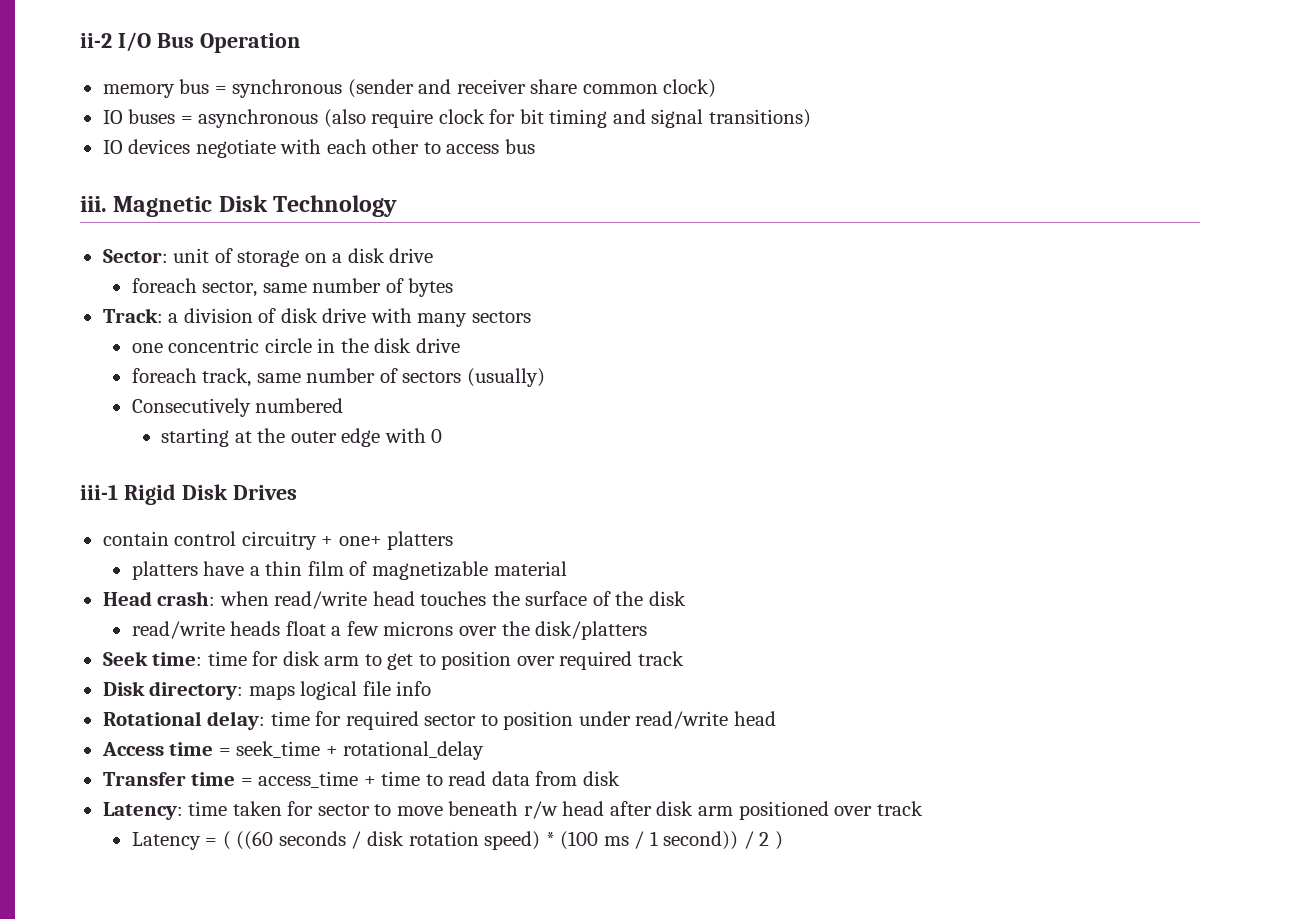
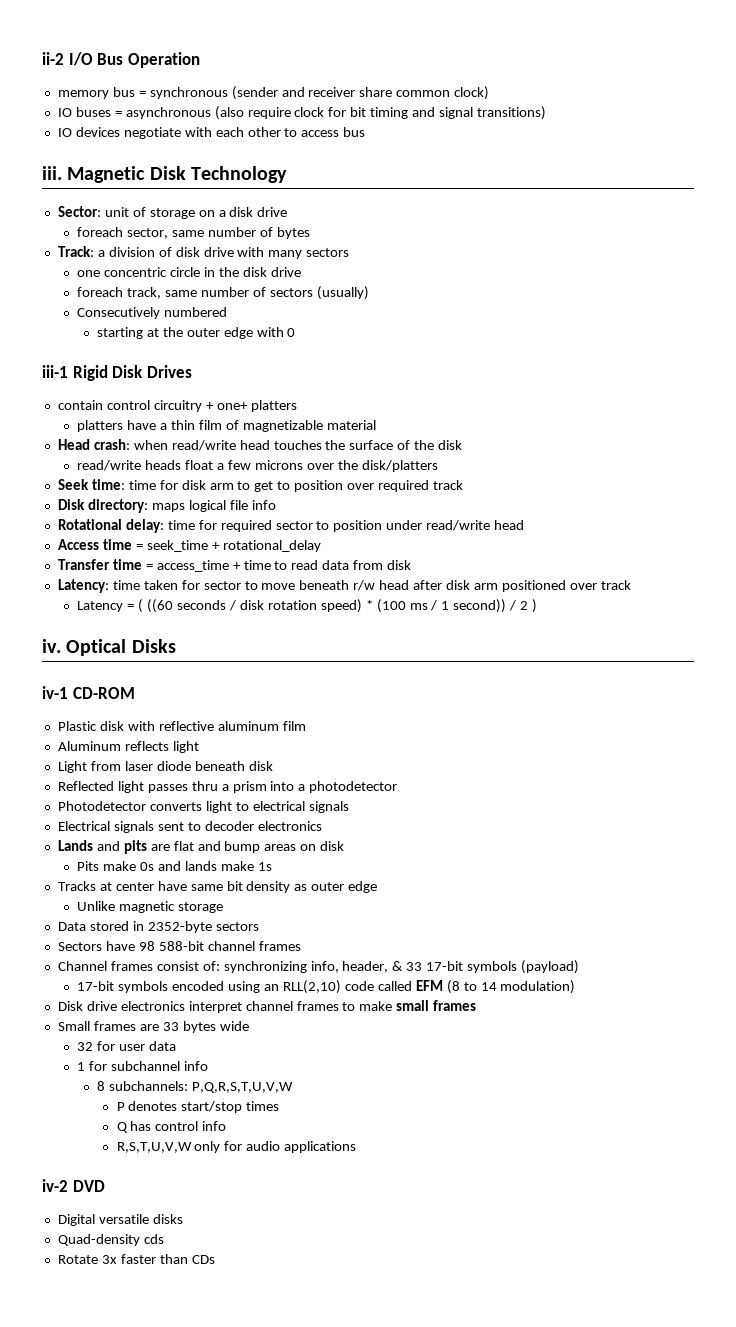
+ iv. Optical Disks
+ iv-1 CD-ROM
+ Plastic disk with reflective aluminum film
+ Aluminum reflects light
+ Light from laser diode beneath disk
+ Reflected light passes thru a prism into a photodetector
+ Photodetector converts light to electrical signals
+ Electrical signals sent to decoder electronics
+ Lands and pits are flat and bump areas on disk
+ Pits make 0s and lands make 1s
+ Tracks at center have same bit density as outer edge
+ Unlike magnetic storage
+ Data stored in 2352-byte sectors
+ Sectors have 98 588-bit channel frames
+ Channel frames consist of: synchronizing info, header, & 33 17-bit symbols (payload)
+ 17-bit symbols encoded using an RLL(2,10) code called EFM (8 to 14 modulation)
+ Disk drive electronics interpret channel frames to make small frames
+ Small frames are 33 bytes wide
+ 32 for user data
+ 1 for subchannel info
+ 8 subchannels: P,Q,R,S,T,U,V,W
+ P denotes start/stop times
+ Q has control info
+ R,S,T,U,V,W only for audio applications
+ iv-2 DVD
+ Digital versatile disks
+ Quad-density cds
+ Rotate 3x faster than CDs

